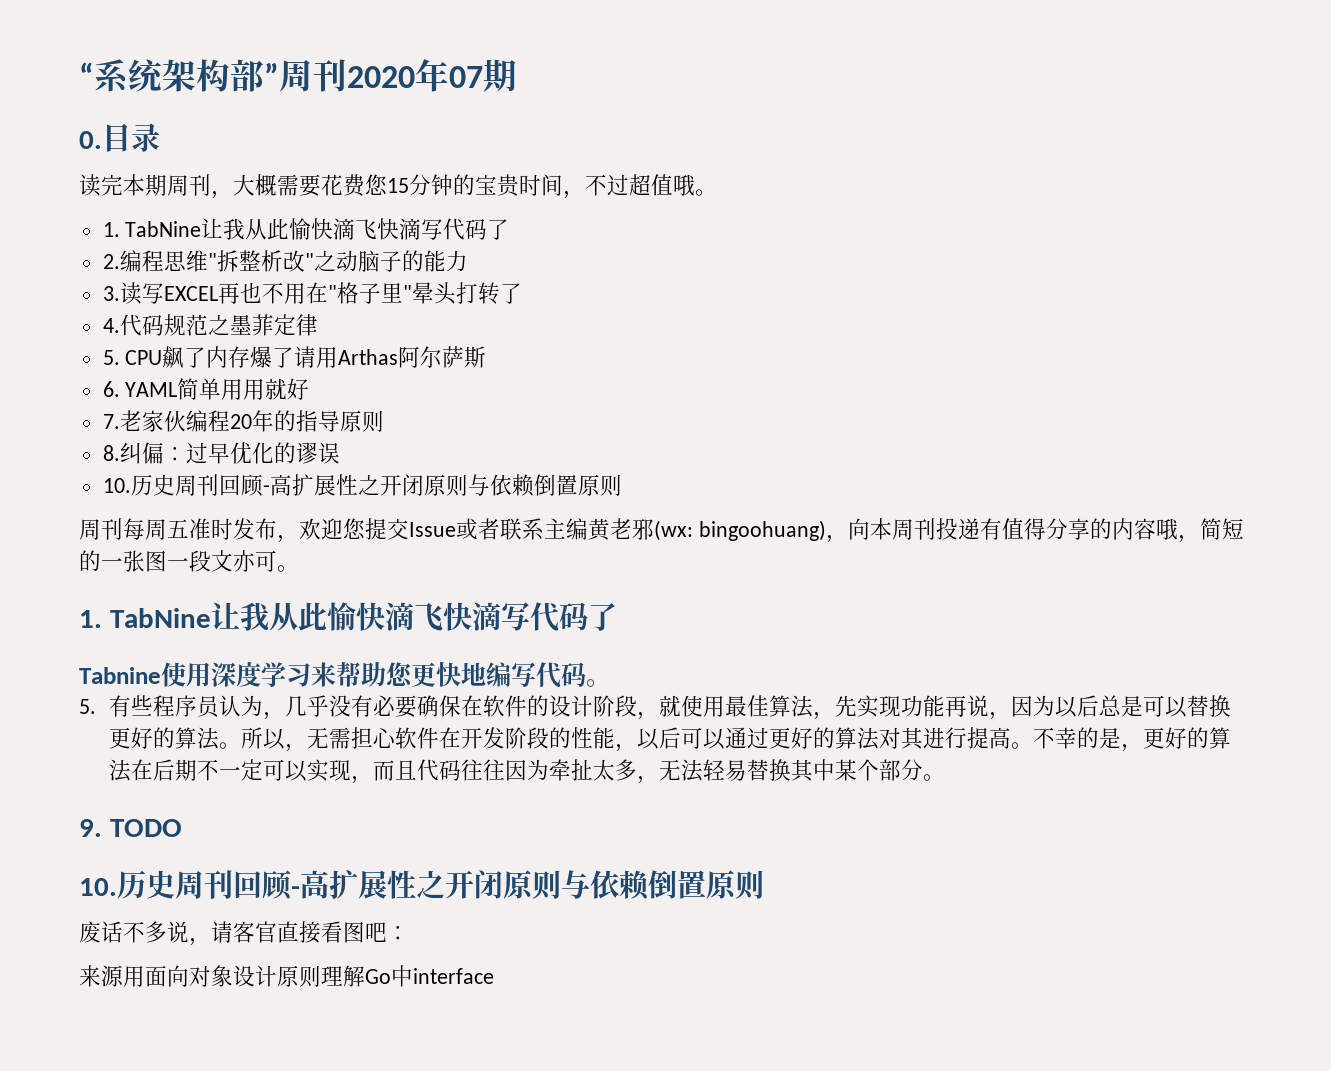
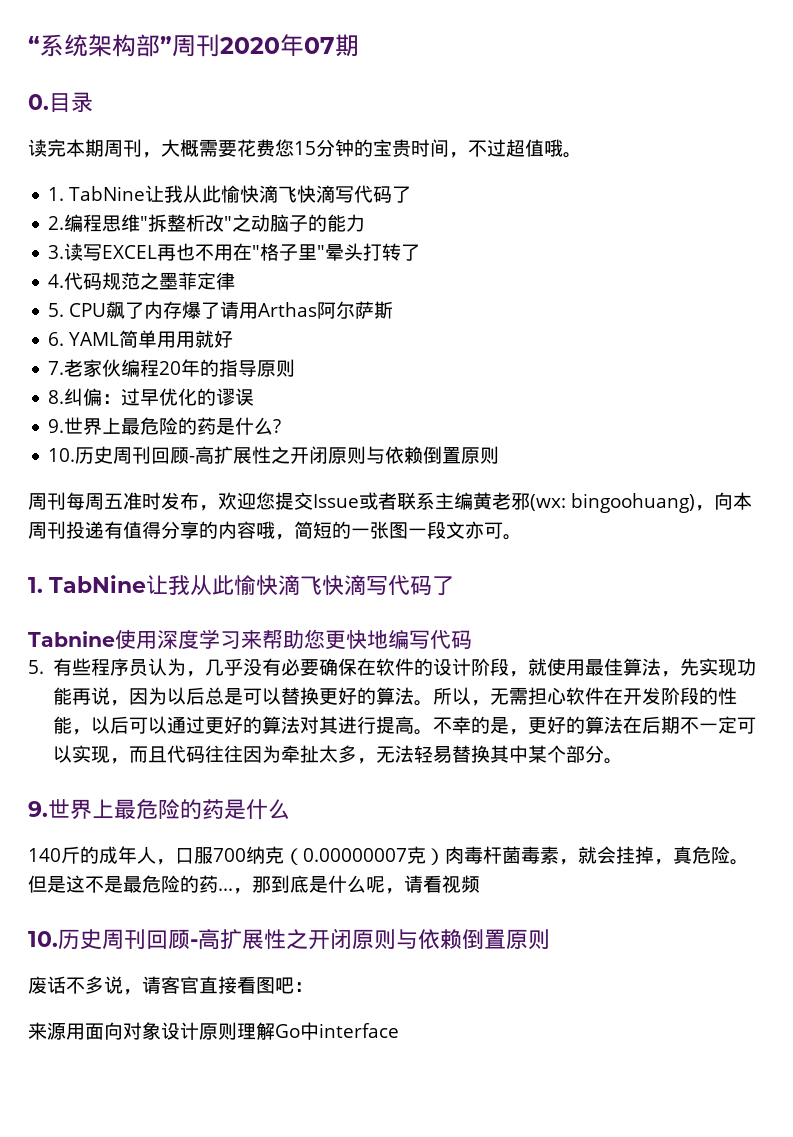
+ 9.世界上最危险的药是什么?
- Tabnine使用深度学习来帮助您更快地编写代码。
+ Tabnine使用深度学习来帮助您更快地编写代码
  不幸的是，更好的算法在后期不一定可以实现，而且代码往往因为牵扯太多，无法轻易替换其中某个部分。
- 9. TODO
+ 9.世界上最危险的药是什么
+ 140斤的成年人，口服700纳克（0.00000007克）肉毒杆菌毒素，就会挂掉，真危险。但是这不是最危险的药...，那到底是什么呢，请看视频

